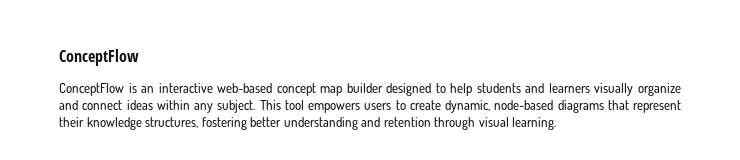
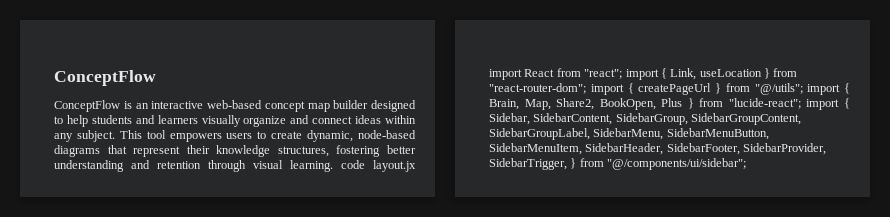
- This tool empowers users to create dynamic, node-based diagrams that represent their knowledge structures, fostering better understanding and retention through visual learning.
+ This tool empowers users to create dynamic, node-based diagrams that represent their knowledge structures, fostering better understanding and retention through visual learning. code layout.jx import React from "react"; import { Link, useLocation } from "react-router-dom"; import { createPageUrl } from "@/utils"; import { Brain, Map, Share2, BookOpen, Plus } from "lucide-react"; import { Sidebar, SidebarContent, SidebarGroup, SidebarGroupContent, SidebarGroupLabel, SidebarMenu, SidebarMenuButton, SidebarMenuItem, SidebarHeader, SidebarFooter, SidebarProvider, SidebarTrigger, } from "@/components/ui/sidebar";

